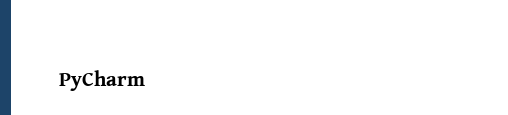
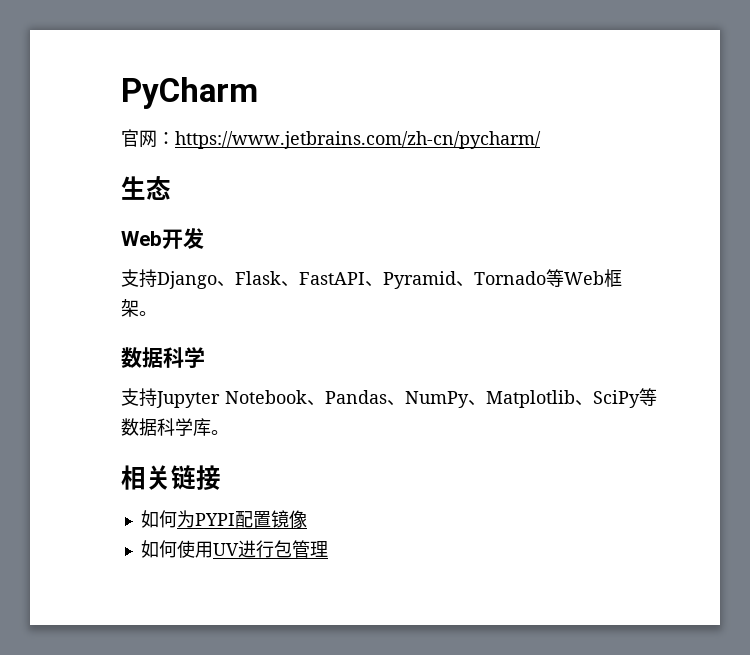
+ 官网：https://www.jetbrains.com/zh-cn/pycharm/
+ 生态
+ Web开发
+ 支持Django、Flask、FastAPI、Pyramid、Tornado等Web框架。
+ 数据科学
+ 支持Jupyter Notebook、Pandas、NumPy、Matplotlib、SciPy等数据科学库。
+ 相关链接
+ 如何为PYPI配置镜像
+ 如何使用UV进行包管理

